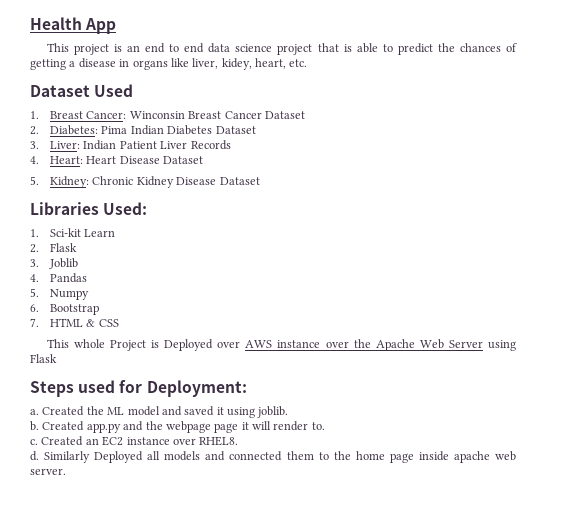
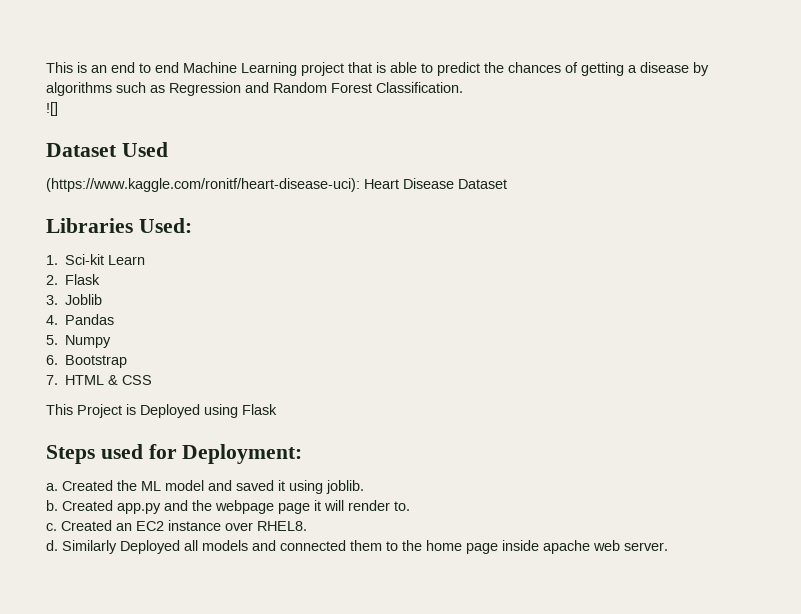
- Health App
- This project is an end to end data science project that is able to predict the chances of getting a disease in organs like liver, kidey, heart, etc.
+ This is an end to end Machine Learning project that is able to predict the chances of getting a disease by algorithms such as Regression and Random Forest Classification.
+ ![]
  Dataset Used
- 1. Breast Cancer: Winconsin Breast Cancer Dataset
- 2. Diabetes: Pima Indian Diabetes Dataset
- 3. Liver: Indian Patient Liver Records
- 4. Heart: Heart Disease Dataset
- 5. Kidney: Chronic Kidney Disease Dataset
+ (https://www.kaggle.com/ronitf/heart-disease-uci): Heart Disease Dataset
- This whole Project is Deployed over AWS instance over the Apache Web Server using Flask
+ This Project is Deployed using Flask

